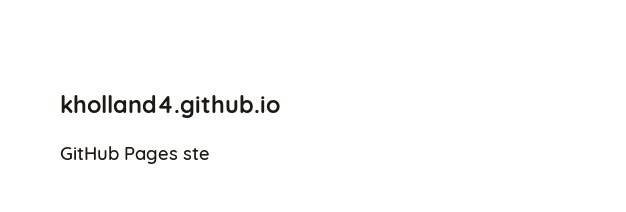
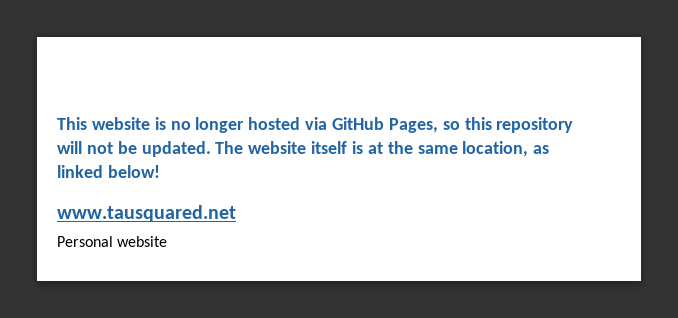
- kholland4.github.io
- GitHub Pages ste
+ This website is no longer hosted via GitHub Pages, so this repository will not be updated. The website itself is at the same location, as linked below!
+ www.tausquared.net
+ Personal website

